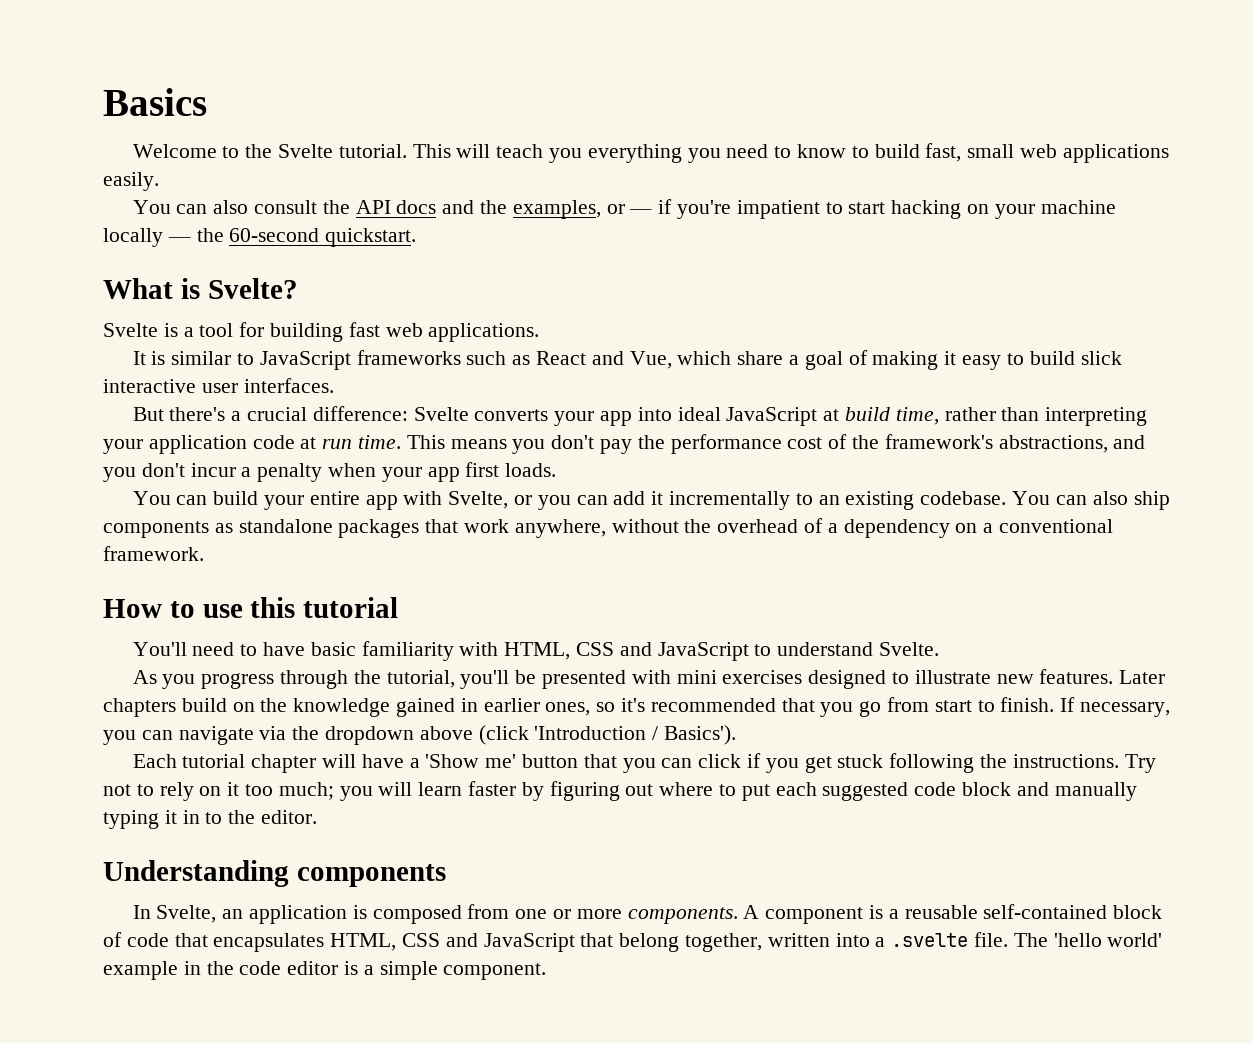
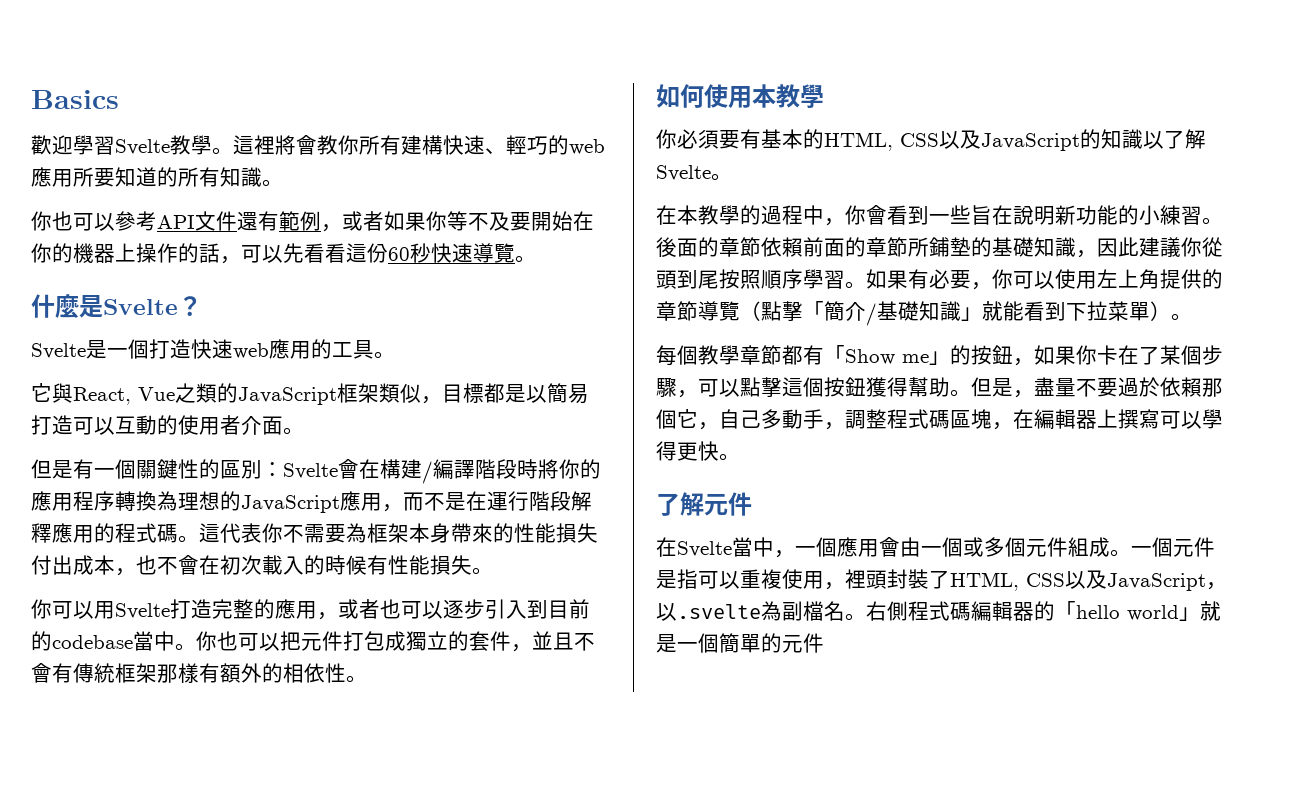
- Welcome to the Svelte tutorial. This will teach you everything you need to know to build fast, small web applications easily.
- You can also consult the API docs and the examples, or — if you're impatient to start hacking on your machine locally — the 60-second quickstart.
- What is Svelte?
- Svelte is a tool for building fast web applications.
- It is similar to JavaScript frameworks such as React and Vue, which share a goal of making it easy to build slick interactive user interfaces.
- But there's a crucial difference: Svelte converts your app into ideal JavaScript at build time, rather than interpreting your application code at run time. This means you don't pay the performance cost of the framework's abstractions, and you don't incur a penalty when your app first loads.
- You can build your entire app with Svelte, or you can add it incrementally to an existing codebase. You can also ship components as standalone packages that work anywhere, without the overhead of a dependency on a conventional framework.
- How to use this tutorial
- You'll need to have basic familiarity with HTML, CSS and JavaScript to understand Svelte.
- As you progress through the tutorial, you'll be presented with mini exercises designed to illustrate new features. Later chapters build on the knowledge gained in earlier ones, so it's recommended that you go from start to finish. If necessary, you can navigate via the dropdown above (click 'Introduction / Basics').
- Each tutorial chapter will have a 'Show me' button that you can click if you get stuck following the instructions. Try not to rely on it too much; you will learn faster by figuring out where to put each suggested code block and manually typing it in to the editor.
- Understanding components
- In Svelte, an application is composed from one or more components. A component is a reusable self-contained block of code that encapsulates HTML, CSS and JavaScript that belong together, written into a .svelte file. The 'hello world' example in the code editor is a simple component.
+ 歡迎學習Svelte教學。這裡將會教你所有建構快速、輕巧的web應用所要知道的所有知識。
+ 你也可以參考API文件還有範例，或者如果你等不及要開始在你的機器上操作的話，可以先看看這份60秒快速導覽。
+ 什麼是Svelte？
+ Svelte是一個打造快速web應用的工具。
+ 它與React, Vue之類的JavaScript框架類似，目標都是以簡易打造可以互動的使用者介面。
+ 但是有一個關鍵性的區別：Svelte會在構建/編譯階段時將你的應用程序轉換為理想的JavaScript應用，而不是在運行階段解釋應用的程式碼。這代表你不需要為框架本身帶來的性能損失付出成本，也不會在初次載入的時候有性能損失。
+ 你可以用Svelte打造完整的應用，或者也可以逐步引入到目前的codebase當中。你也可以把元件打包成獨立的套件，並且不會有傳統框架那樣有額外的相依性。
+ 如何使用本教學
+ 你必須要有基本的HTML, CSS以及JavaScript的知識以了解Svelte。
+ 在本教學的過程中，你會看到一些旨在說明新功能的小練習。後面的章節依賴前面的章節所鋪墊的基礎知識，因此建議你從頭到尾按照順序學習。如果有必要，你可以使用左上角提供的章節導覽（點擊「簡介/基礎知識」就能看到下拉菜單）。
+ 每個教學章節都有「Show me」的按鈕，如果你卡在了某個步驟，可以點擊這個按鈕獲得幫助。但是，盡量不要過於依賴那個它，自己多動手，調整程式碼區塊，在編輯器上撰寫可以學得更快。
+ 了解元件
+ 在Svelte當中，一個應用會由一個或多個元件組成。一個元件是指可以重複使用，裡頭封裝了HTML, CSS以及JavaScript，以.svelte為副檔名。右側程式碼編輯器的「hello world」就是一個簡單的元件

